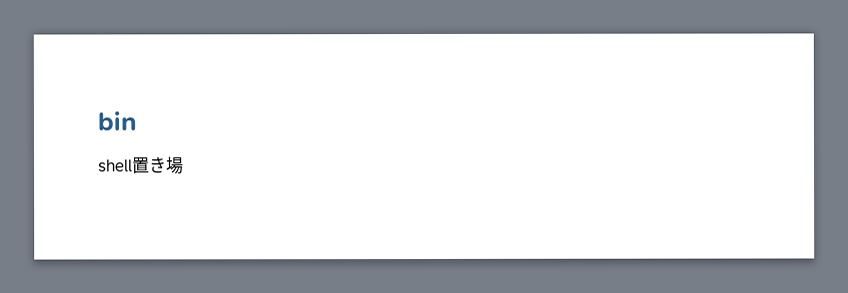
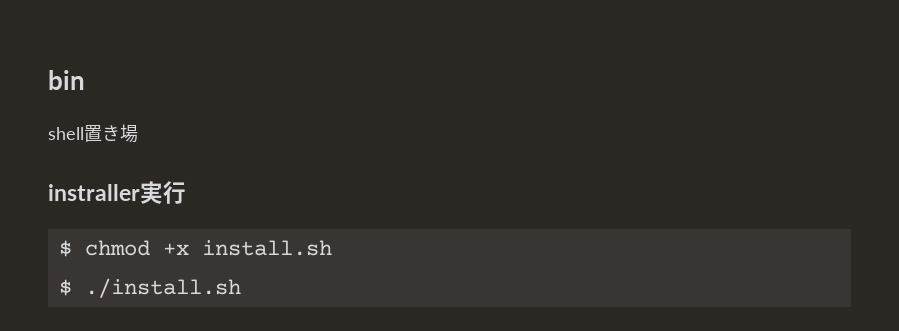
+ instraller実行
+ $ chmod +x install.sh
+ $ ./install.sh

